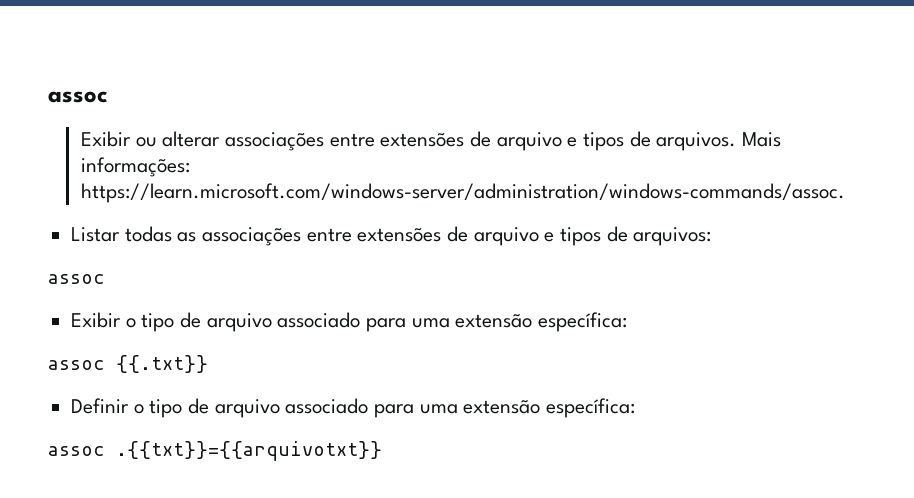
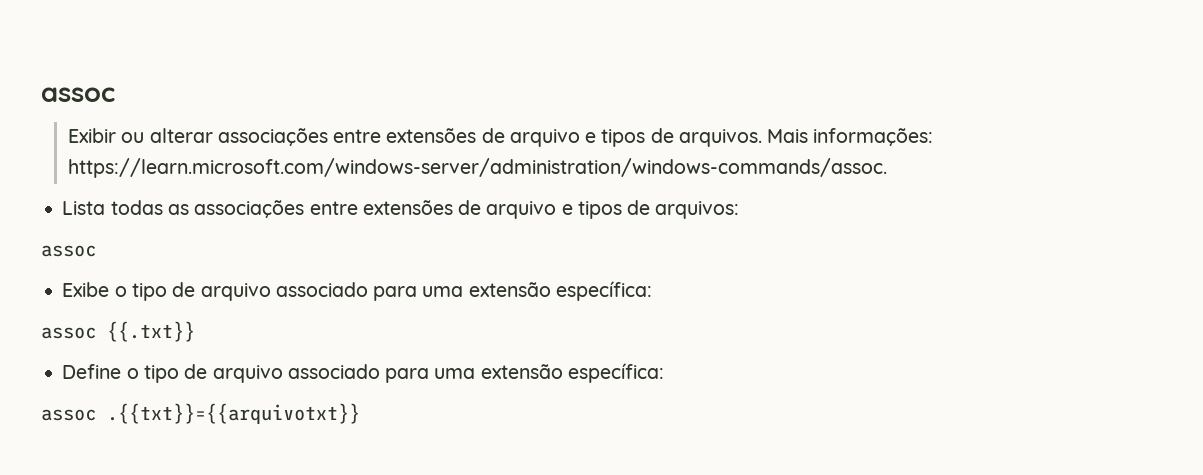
- Listar todas as associações entre extensões de arquivo e tipos de arquivos:
+ Lista todas as associações entre extensões de arquivo e tipos de arquivos:
- Exibir o tipo de arquivo associado para uma extensão específica:
+ Exibe o tipo de arquivo associado para uma extensão específica:
- Definir o tipo de arquivo associado para uma extensão específica:
+ Define o tipo de arquivo associado para uma extensão específica:

